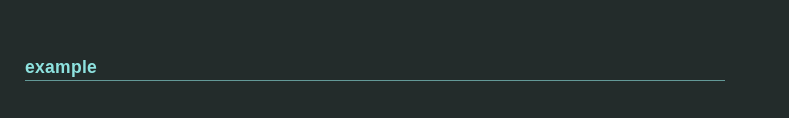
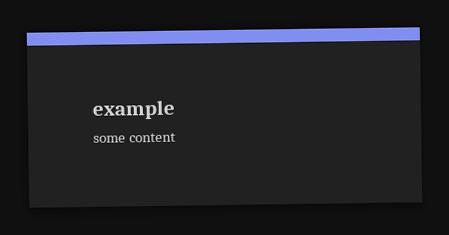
+ some content

